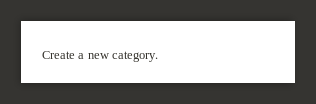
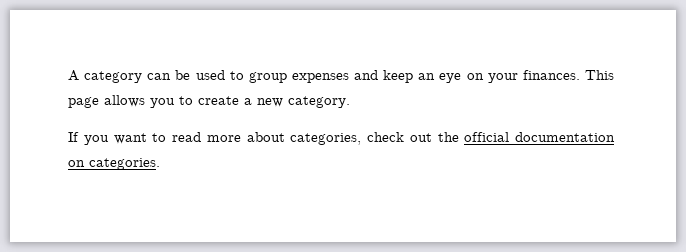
- Create a new category.
+ A category can be used to group expenses and keep an eye on your finances. This page allows you to create a new category.
+ If you want to read more about categories, check out the official documentation on categories.

